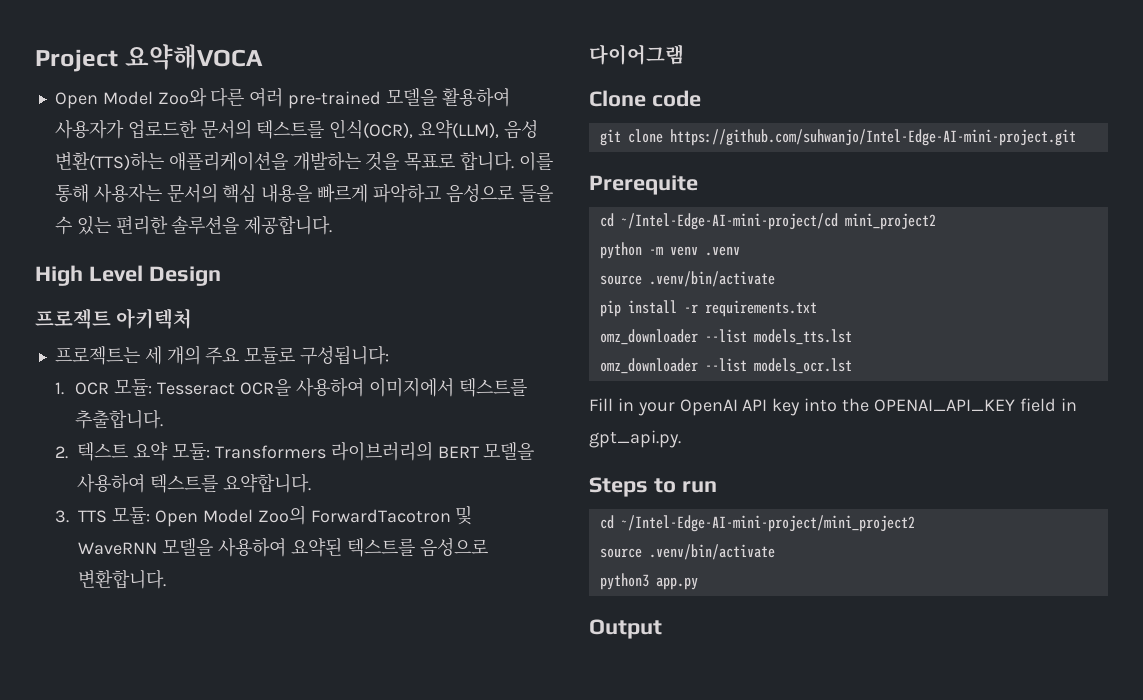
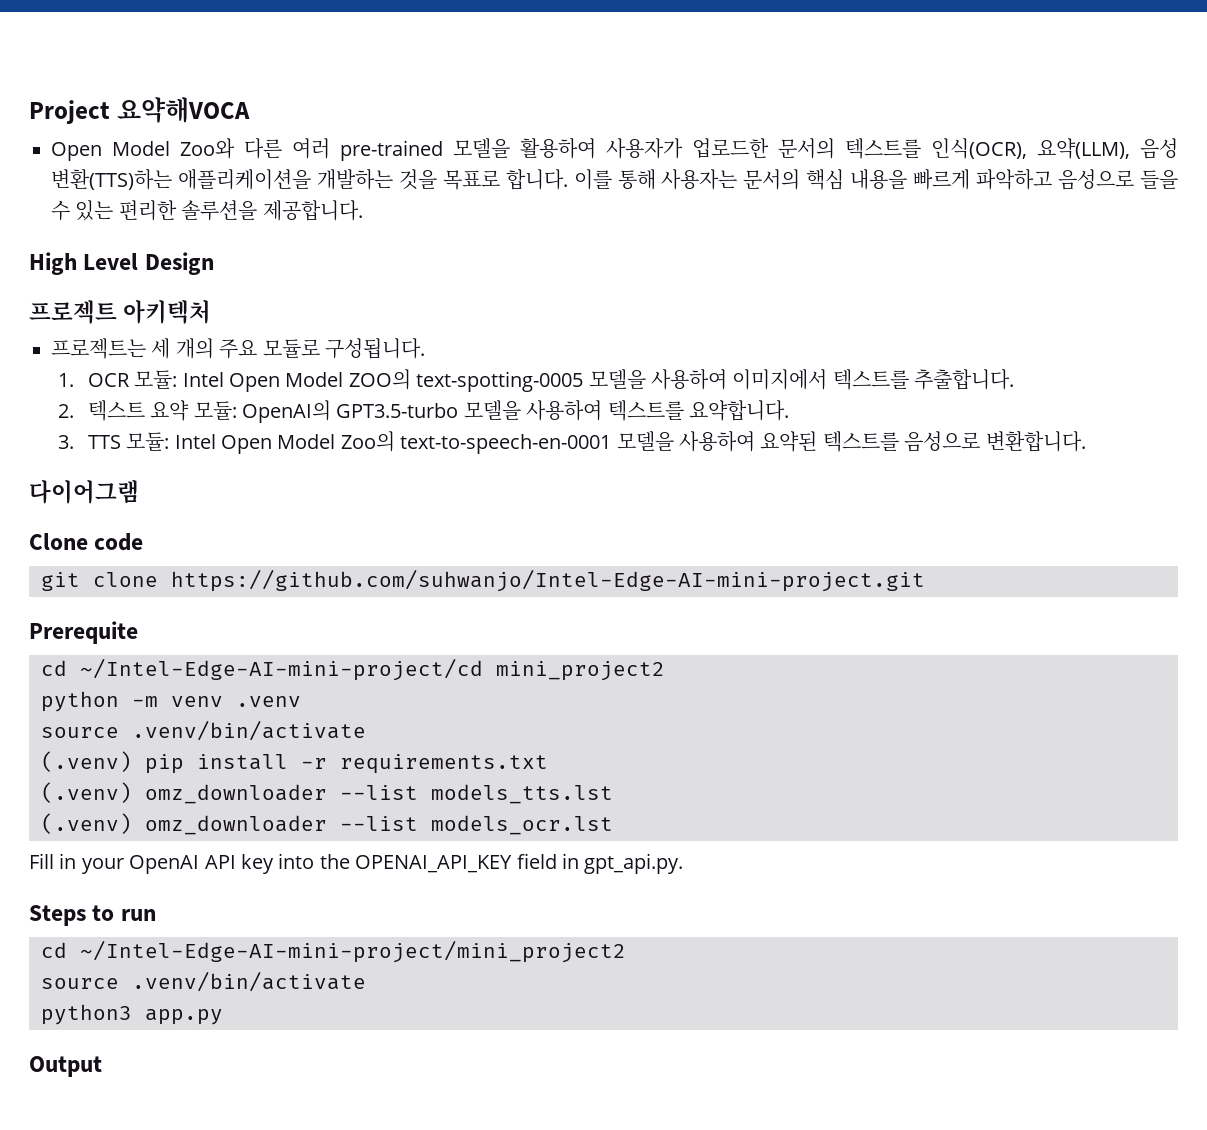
- 프로젝트는 세 개의 주요 모듈로 구성됩니다:
+ 프로젝트는 세 개의 주요 모듈로 구성됩니다.
- 1. OCR 모듈: Tesseract OCR을 사용하여 이미지에서 텍스트를 추출합니다.
+ 1. OCR 모듈: Intel Open Model ZOO의 text-spotting-0005 모델을 사용하여 이미지에서 텍스트를 추출합니다.
- 2. 텍스트 요약 모듈: Transformers 라이브러리의 BERT 모델을 사용하여 텍스트를 요약합니다.
+ 2. 텍스트 요약 모듈: OpenAI의 GPT3.5-turbo 모델을 사용하여 텍스트를 요약합니다.
- 3. TTS 모듈: Open Model Zoo의 ForwardTacotron 및 WaveRNN 모델을 사용하여 요약된 텍스트를 음성으로 변환합니다.
+ 3. TTS 모듈: Intel Open Model Zoo의 text-to-speech-en-0001 모델을 사용하여 요약된 텍스트를 음성으로 변환합니다.
- pip install -r requirements.txt
+ (.venv) pip install -r requirements.txt
- omz_downloader --list models_tts.lst
+ (.venv) omz_downloader --list models_tts.lst
- omz_downloader --list models_ocr.lst
+ (.venv) omz_downloader --list models_ocr.lst

